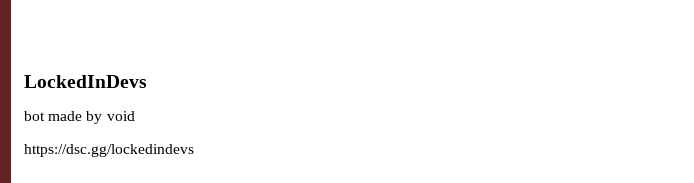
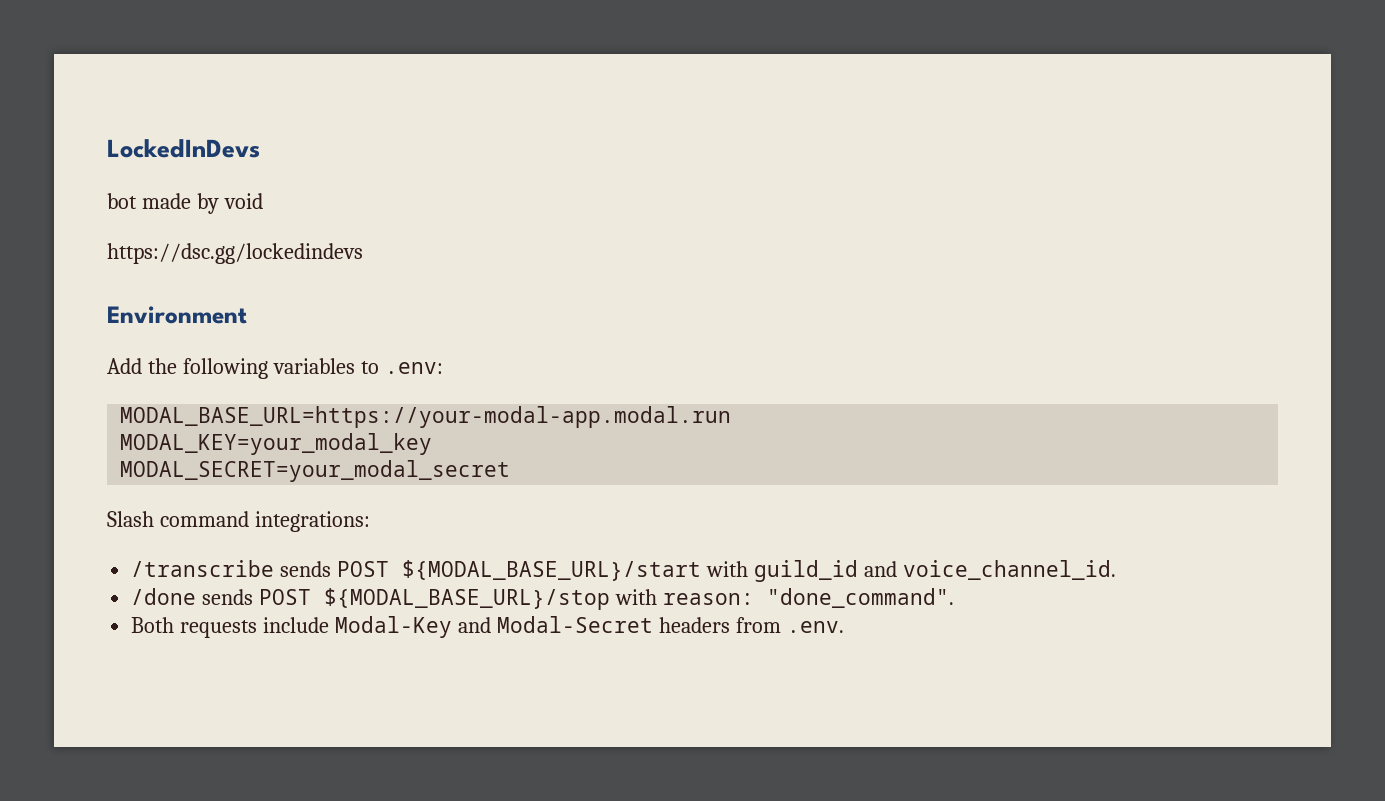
+ Environment
+ Add the following variables to .env:
+ MODAL_BASE_URL=https://your-modal-app.modal.run
+ MODAL_KEY=your_modal_key
+ MODAL_SECRET=your_modal_secret
+ Slash command integrations:
+ /transcribe sends POST ${MODAL_BASE_URL}/start with guild_id and voice_channel_id.
+ /done sends POST ${MODAL_BASE_URL}/stop with reason: "done_command".
+ Both requests include Modal-Key and Modal-Secret headers from .env.

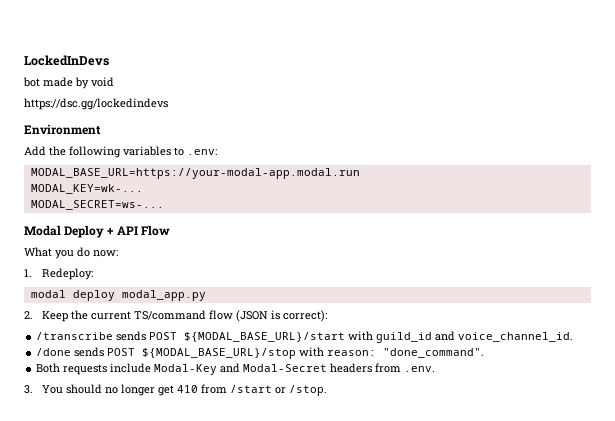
- MODAL_KEY=your_modal_key
- MODAL_SECRET=your_modal_secret
- Slash command integrations:
+ MODAL_KEY=wk-...
+ MODAL_SECRET=ws-...
+ Modal Deploy + API Flow
+ What you do now:
+ 1. Redeploy:
+ modal deploy modal_app.py
+ 2. Keep the current TS/command flow (JSON is correct):
+ 3. You should no longer get 410 from /start or /stop.

